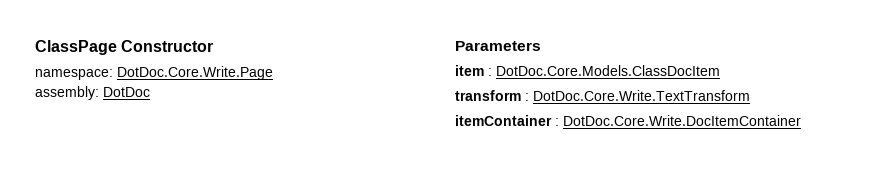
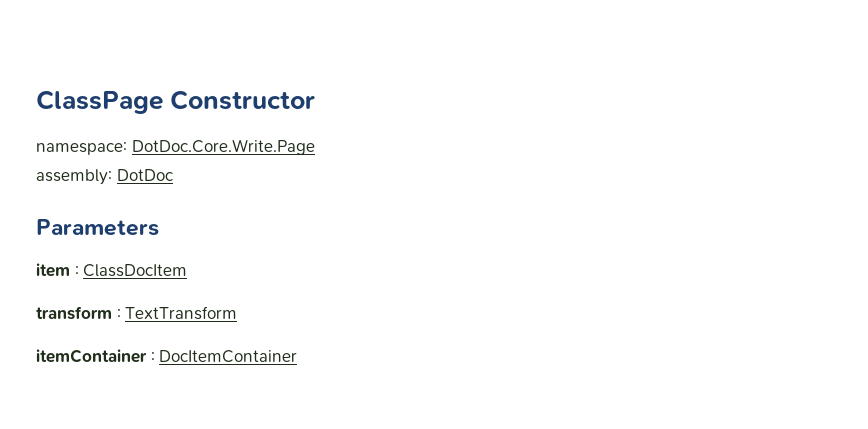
- item : DotDoc.Core.Models.ClassDocItem
+ item : ClassDocItem
- transform : DotDoc.Core.Write.TextTransform
+ transform : TextTransform
- itemContainer : DotDoc.Core.Write.DocItemContainer
+ itemContainer : DocItemContainer

